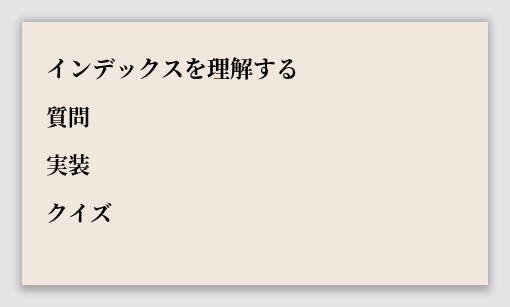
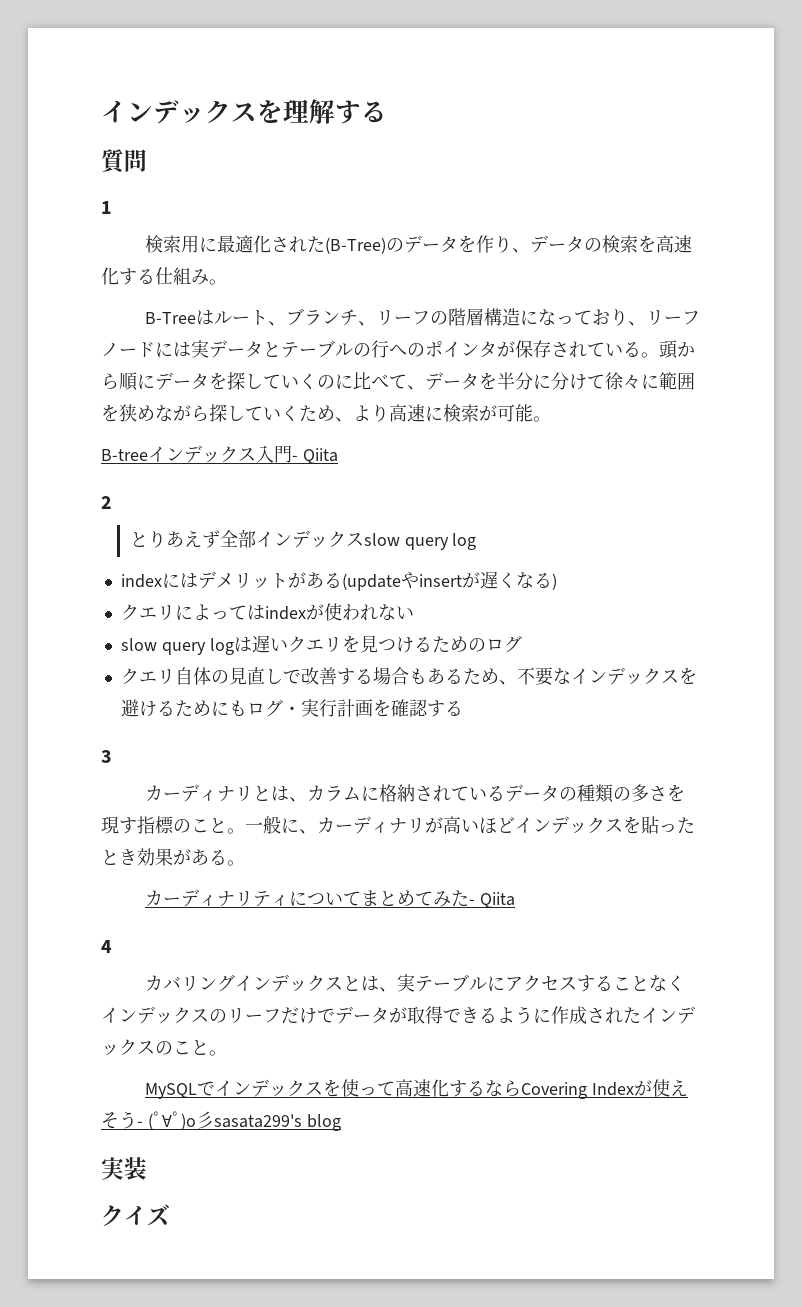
+ 1
+ 検索用に最適化された(B-Tree)のデータを作り、データの検索を高速化する仕組み。
+ B-Treeはルート、ブランチ、リーフの階層構造になっており、リーフノードには実データとテーブルの行へのポインタが保存されている。頭から順にデータを探していくのに比べて、データを半分に分けて徐々に範囲を狭めながら探していくため、より高速に検索が可能。
+ B-treeインデックス入門- Qiita
+ 2
+ とりあえず全部インデックスslow query log
+ indexにはデメリットがある(updateやinsertが遅くなる)
+ クエリによってはindexが使われない
+ slow query logは遅いクエリを見つけるためのログ
+ クエリ自体の見直しで改善する場合もあるため、不要なインデックスを避けるためにもログ・実行計画を確認する
+ 3
+ カーディナリとは、カラムに格納されているデータの種類の多さを現す指標のこと。一般に、カーディナリが高いほどインデックスを貼ったとき効果がある。
+ カーディナリティについてまとめてみた- Qiita
+ 4
+ カバリングインデックスとは、実テーブルにアクセスすることなくインデックスのリーフだけでデータが取得できるように作成されたインデックスのこと。
+ MySQLでインデックスを使って高速化するならCovering Indexが使えそう- (ﾟ∀ﾟ)o彡sasata299's blog

